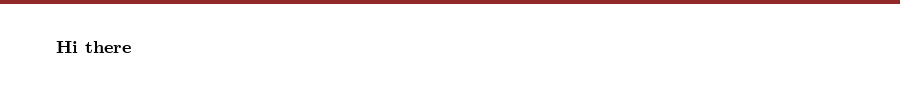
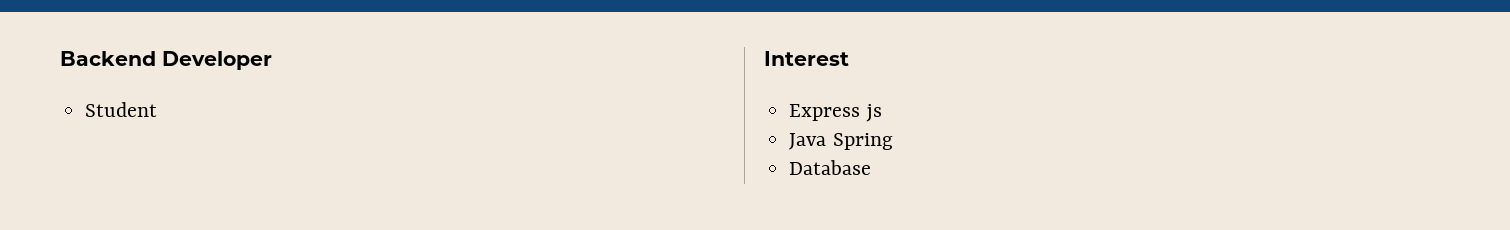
- Hi there
+ Backend Developer
+ Student
+ Interest
+ Express js
+ Java Spring
+ Database

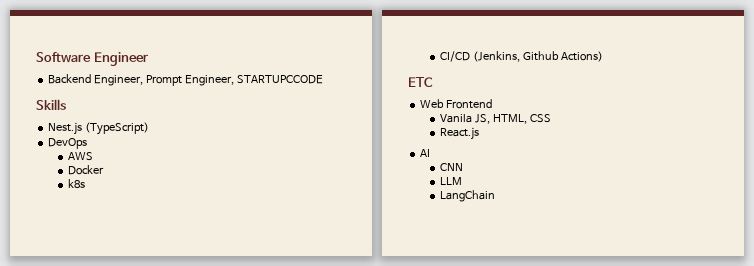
- Backend Developer
- Student
- Interest
- Express js
- Java Spring
- Database
+ Software Engineer
+ Backend Engineer, Prompt Engineer, STARTUPCCODE
+ Skills
+ Nest.js (TypeScript)
+ DevOps
+ AWS
+ Docker
+ k8s
+ CI/CD (Jenkins, Github Actions)
+ ETC
+ Web Frontend
+ Vanila JS, HTML, CSS
+ React.js
+ AI
+ CNN
+ LLM
+ LangChain

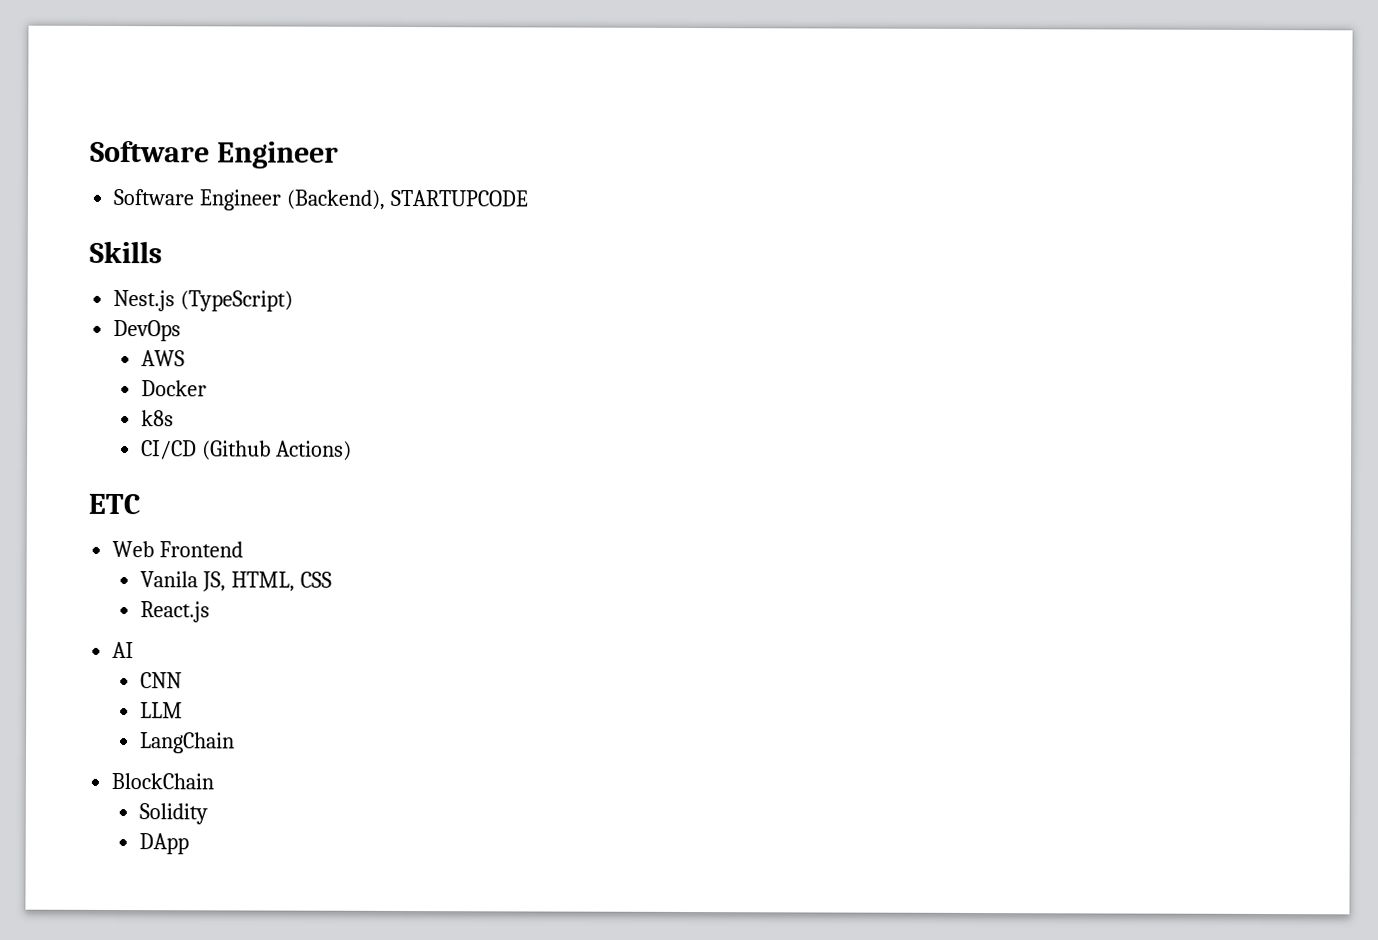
- Backend Engineer, Prompt Engineer, STARTUPCCODE
+ Software Engineer (Backend), STARTUPCODE
- CI/CD (Jenkins, Github Actions)
+ CI/CD (Github Actions)
+ BlockChain
+ Solidity
+ DApp

